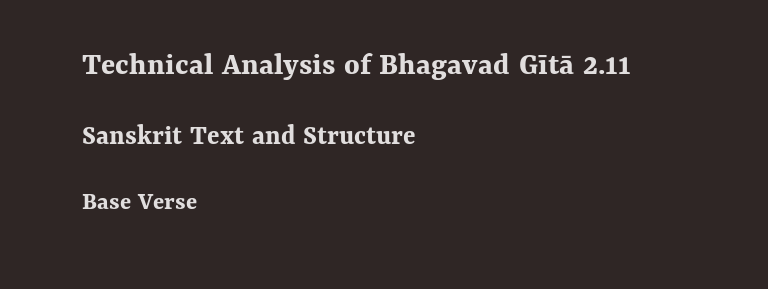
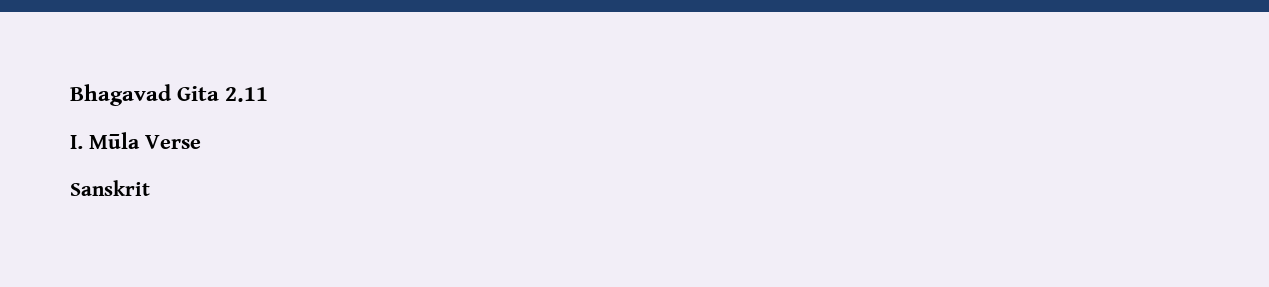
- Technical Analysis of Bhagavad Gītā 2.11
- Sanskrit Text and Structure
- Base Verse
+ Bhagavad Gita 2.11
+ I. Mūla Verse
+ Sanskrit

